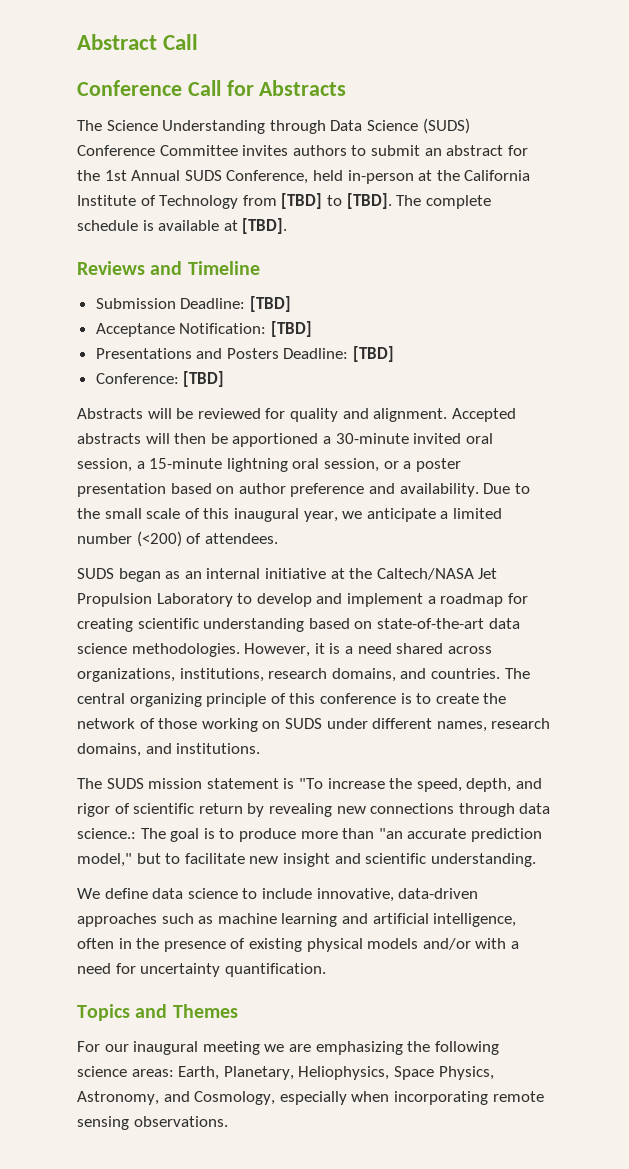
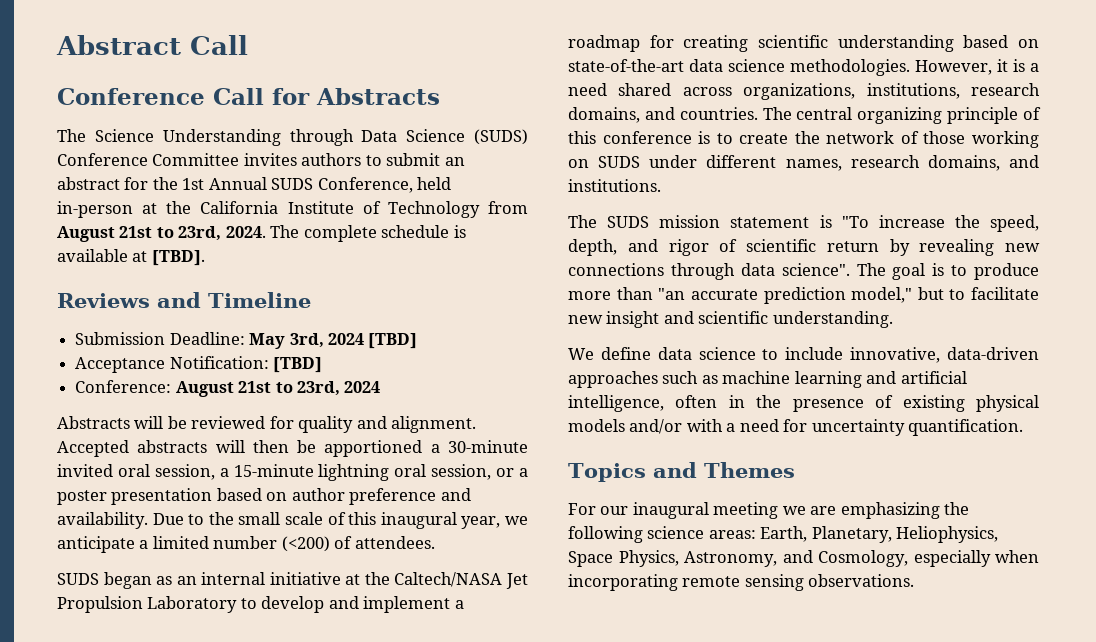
- The Science Understanding through Data Science (SUDS) Conference Committee invites authors to submit an abstract for the 1st Annual SUDS Conference, held in-person at the California Institute of Technology from [TBD] to [TBD].
+ The Science Understanding through Data Science (SUDS) Conference Committee invites authors to submit an abstract for the 1st Annual SUDS Conference, held in-person at the California Institute of Technology from August 21st to 23rd, 2024.
- Submission Deadline: [TBD]
+ Submission Deadline: May 3rd, 2024 [TBD]
- Presentations and Posters Deadline: [TBD]
- Conference: [TBD]
+ Conference: August 21st to 23rd, 2024
- The SUDS mission statement is "To increase the speed, depth, and rigor of scientific return by revealing new connections through data science.: The goal is to produce more than "an accurate prediction model," but to facilitate new insight and scientific understanding.
+ The SUDS mission statement is "To increase the speed, depth, and rigor of scientific return by revealing new connections through data science". The goal is to produce more than "an accurate prediction model," but to facilitate new insight and scientific understanding.

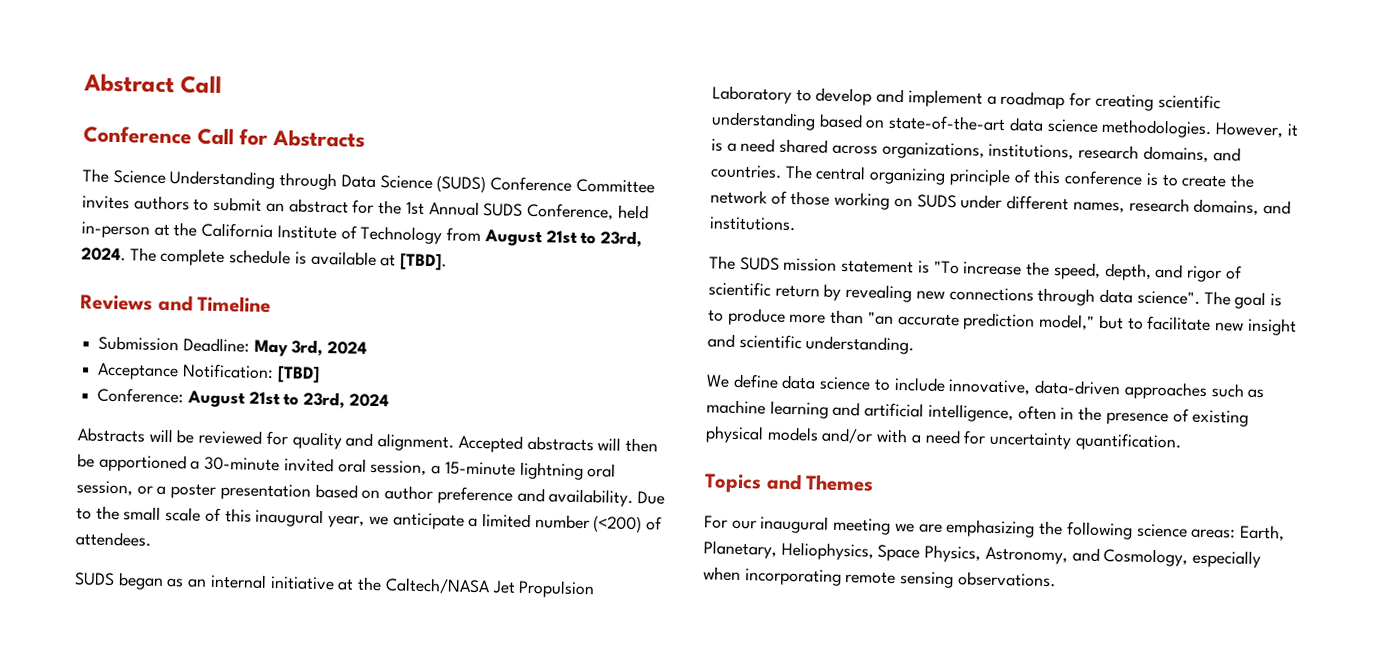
- Submission Deadline: May 3rd, 2024 [TBD]
+ Submission Deadline: May 3rd, 2024

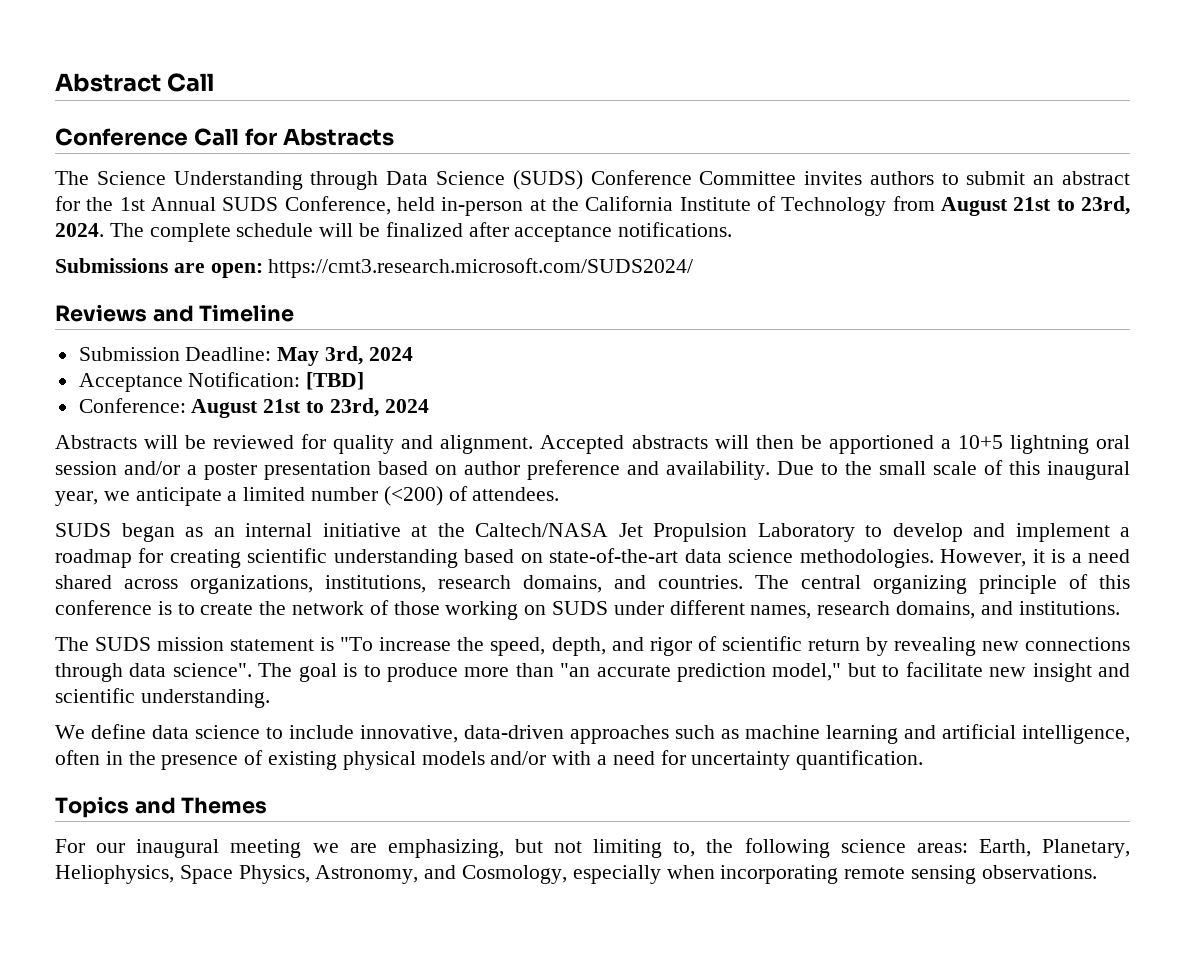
- The complete schedule is available at [TBD].
+ The complete schedule will be finalized after acceptance notifications.
+ Submissions are open: https://cmt3.research.microsoft.com/SUDS2024/
- Accepted abstracts will then be apportioned a 30-minute invited oral session, a 15-minute lightning oral session, or a poster presentation based on author preference and availability.
+ Accepted abstracts will then be apportioned a 10+5 lightning oral session and/or a poster presentation based on author preference and availability.
- For our inaugural meeting we are emphasizing the following science areas: Earth, Planetary, Heliophysics, Space Physics, Astronomy, and Cosmology, especially when incorporating remote sensing observations.
+ For our inaugural meeting we are emphasizing, but not limiting to, the following science areas: Earth, Planetary, Heliophysics, Space Physics, Astronomy, and Cosmology, especially when incorporating remote sensing observations.

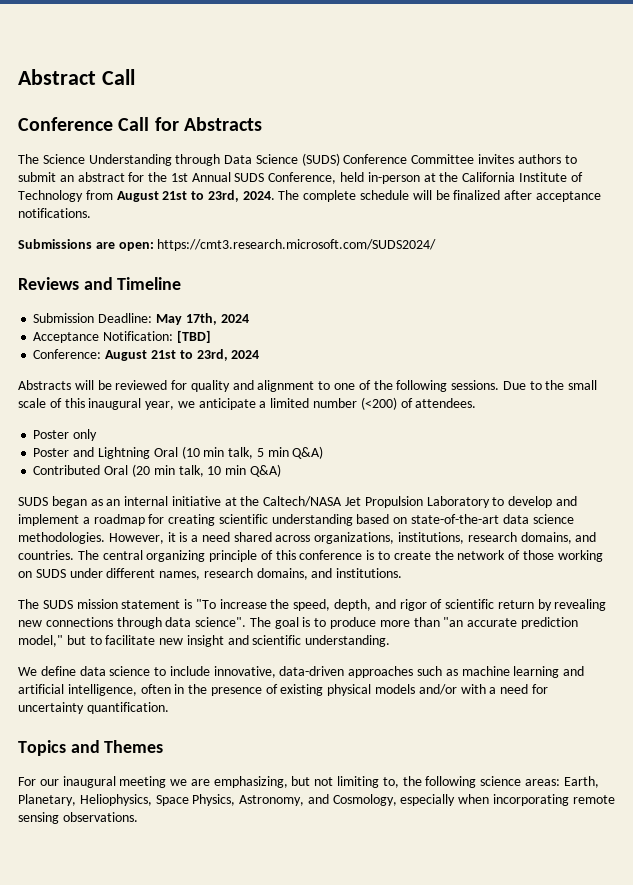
- Submission Deadline: May 3rd, 2024
+ Submission Deadline: May 17th, 2024
- Abstracts will be reviewed for quality and alignment. Accepted abstracts will then be apportioned a 10+5 lightning oral session and/or a poster presentation based on author preference and availability.
+ Abstracts will be reviewed for quality and alignment to one of the following sessions.
+ Poster only
+ Poster and Lightning Oral (10 min talk, 5 min Q&A)
+ Contributed Oral (20 min talk, 10 min Q&A)

